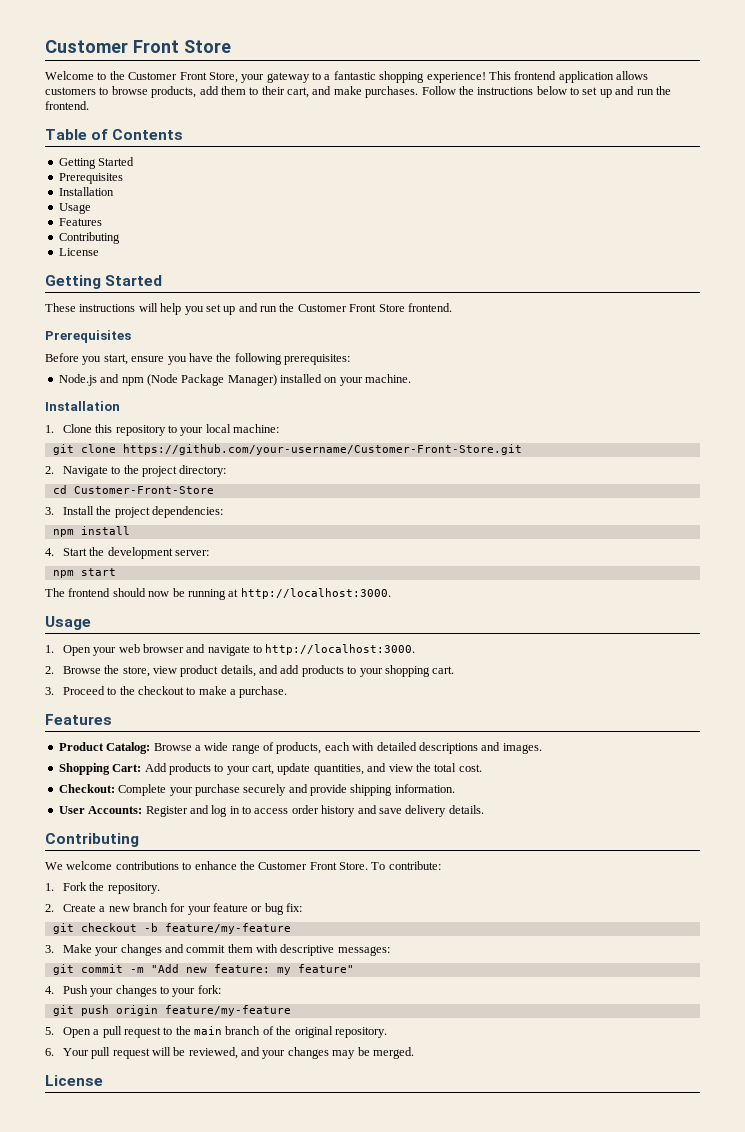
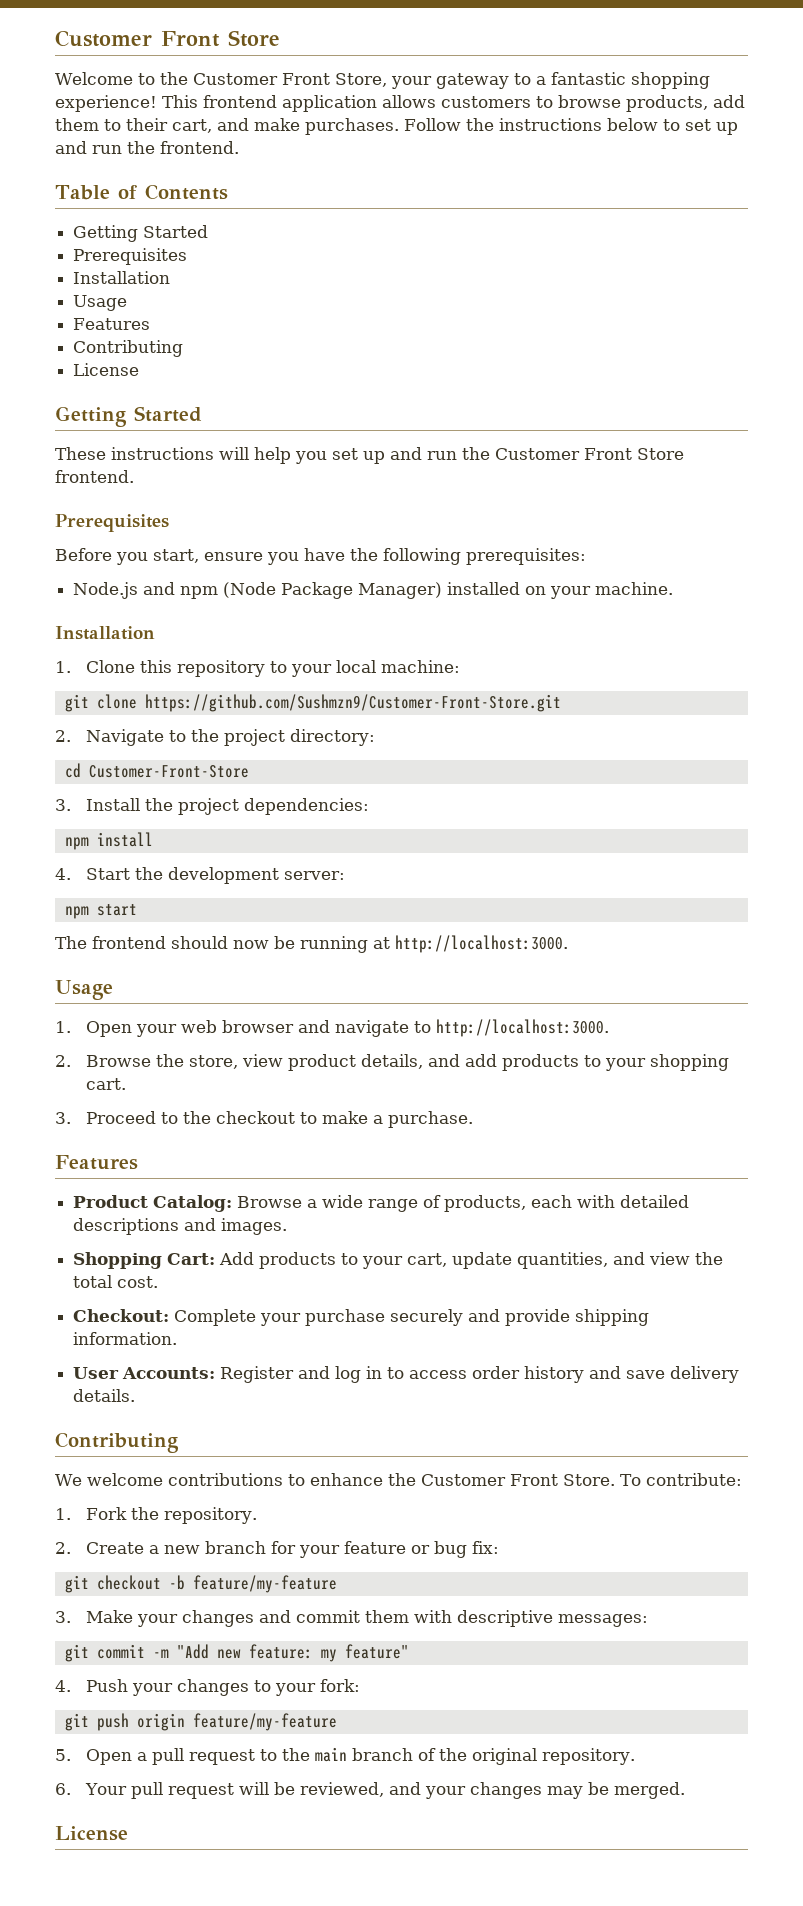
- git clone https://github.com/your-username/Customer-Front-Store.git
+ git clone https://github.com/Sushmzn9/Customer-Front-Store.git

